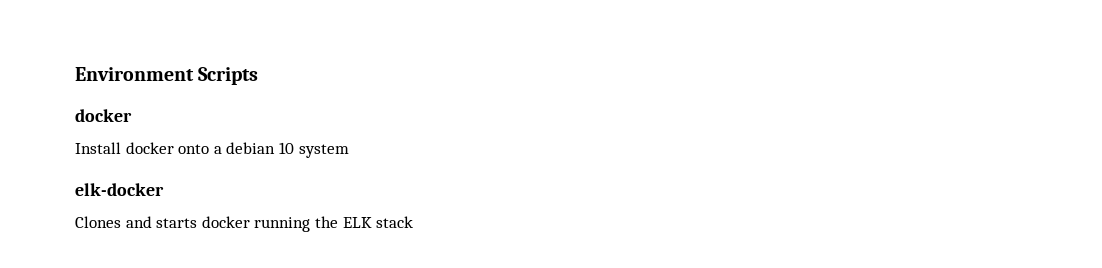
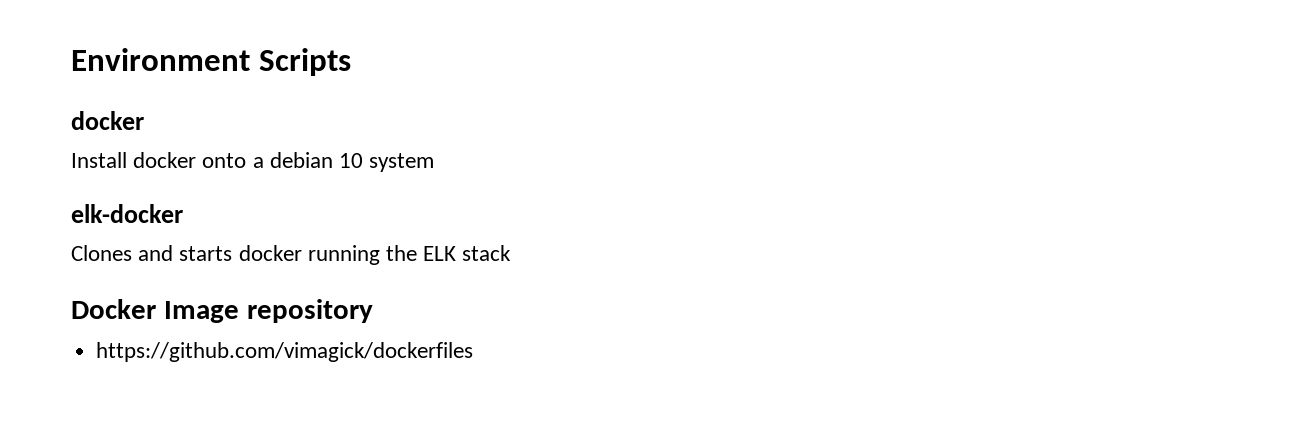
+ Docker Image repository
+ https://github.com/vimagick/dockerfiles

